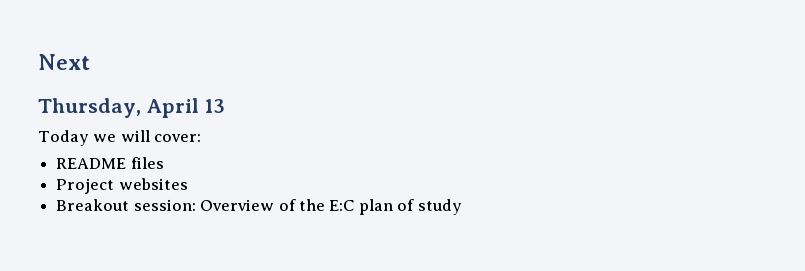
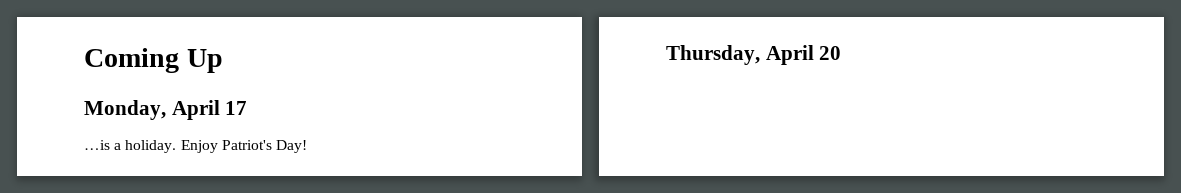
- Next
- Thursday, April 13
- Today we will cover:
- README files
- Project websites
- Breakout session: Overview of the E:C plan of study
+ Coming Up
+ Monday, April 17
+ …is a holiday. Enjoy Patriot's Day!
+ Thursday, April 20

